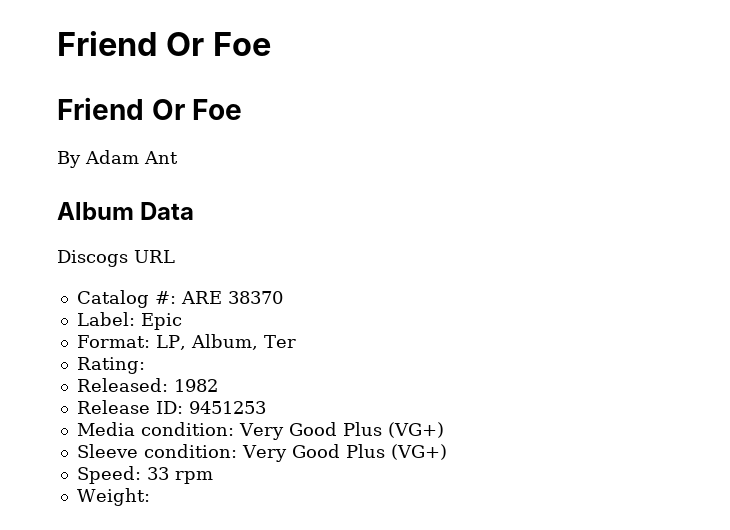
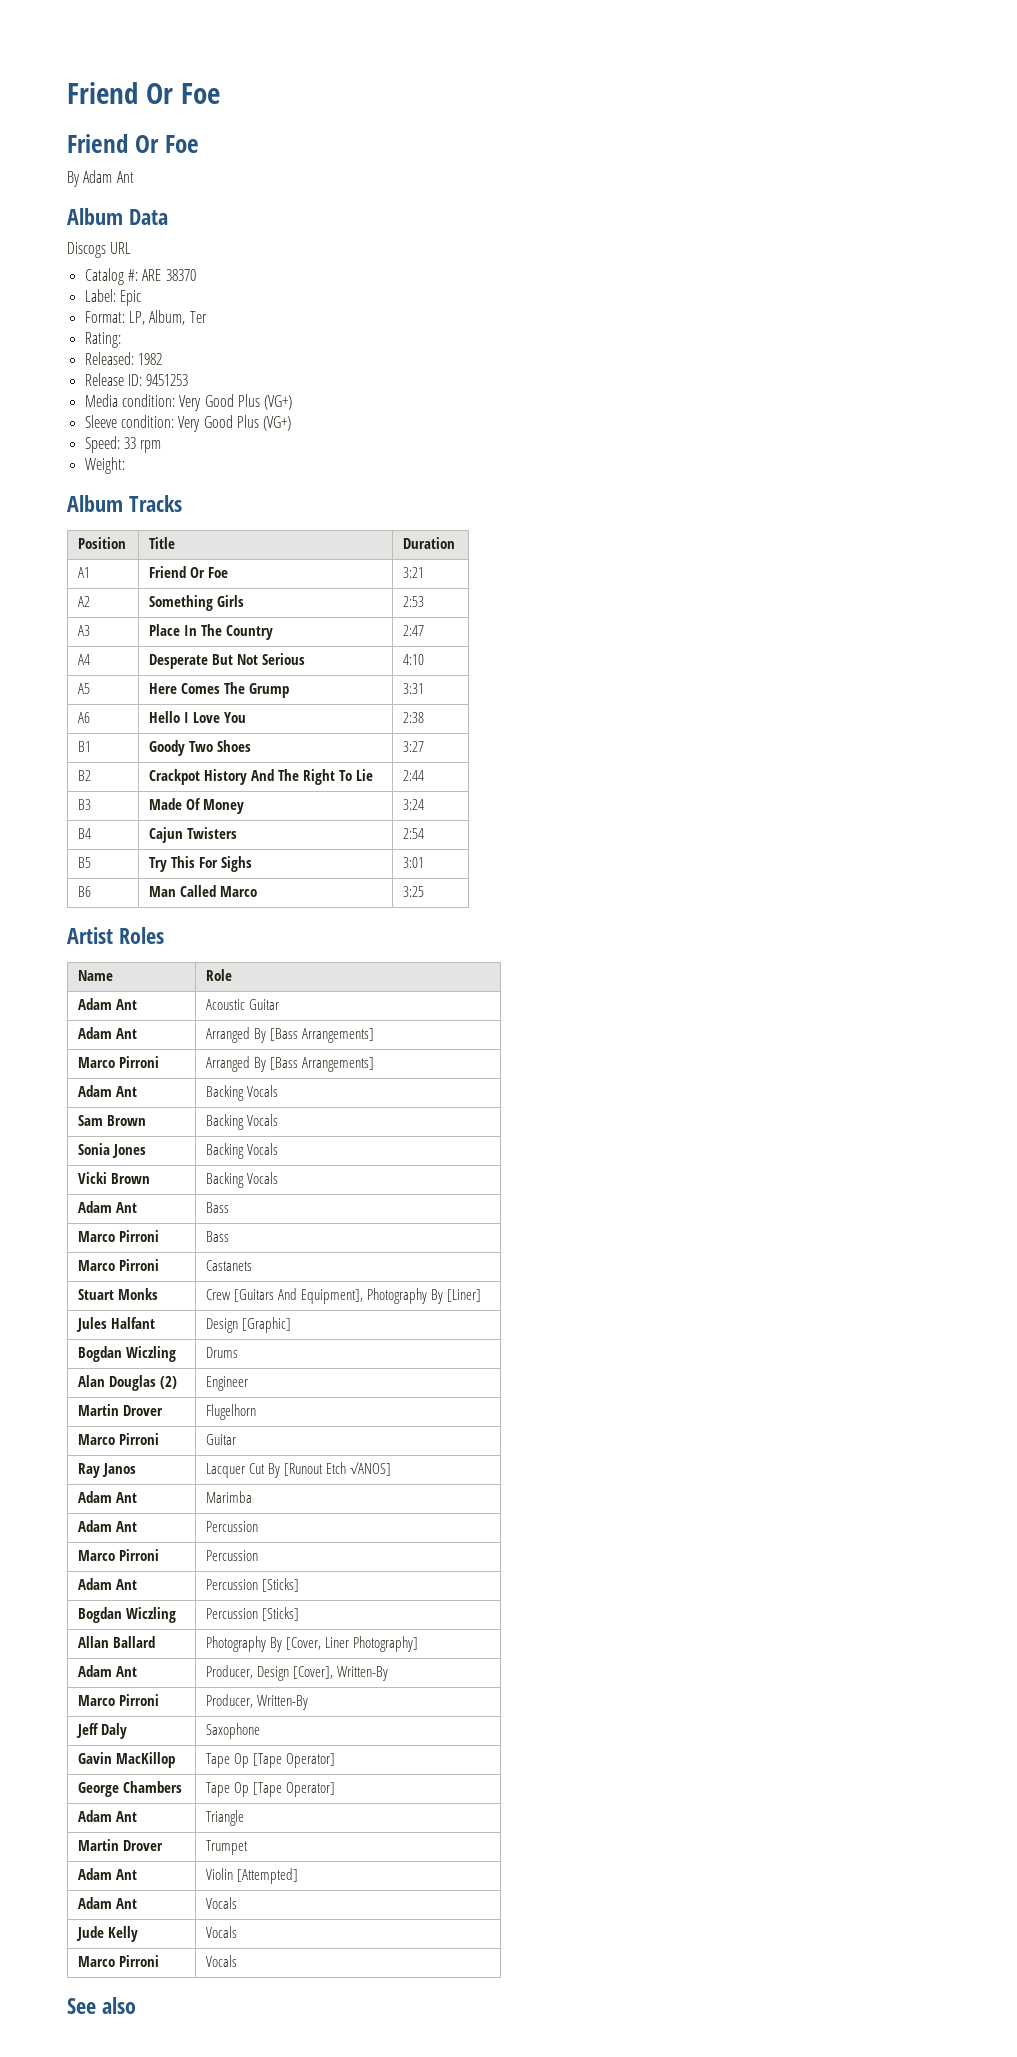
+ Album Tracks
+ Position | Title | Duration
+ A1 | Friend Or Foe | 3:21
+ A2 | Something Girls | 2:53
+ A3 | Place In The Country | 2:47
+ A4 | Desperate But Not Serious | 4:10
+ A5 | Here Comes The Grump | 3:31
+ A6 | Hello I Love You | 2:38
+ B1 | Goody Two Shoes | 3:27
+ B2 | Crackpot History And The Right To Lie | 2:44
+ B3 | Made Of Money | 3:24
+ B4 | Cajun Twisters | 2:54
+ B5 | Try This For Sighs | 3:01
+ B6 | Man Called Marco | 3:25
+ Artist Roles
+ Name | Role
+ Adam Ant | Acoustic Guitar
+ Adam Ant | Arranged By [Bass Arrangements]
+ Marco Pirroni | Arranged By [Bass Arrangements]
+ Adam Ant | Backing Vocals
+ Sam Brown | Backing Vocals
+ Sonia Jones | Backing Vocals
+ Vicki Brown | Backing Vocals
+ Adam Ant | Bass
+ Marco Pirroni | Bass
+ Marco Pirroni | Castanets
+ Stuart Monks | Crew [Guitars And Equipment], Photography By [Liner]
+ Jules Halfant | Design [Graphic]
+ Bogdan Wiczling | Drums
+ Alan Douglas (2) | Engineer
+ Martin Drover | Flugelhorn
+ Marco Pirroni | Guitar
+ Ray Janos | Lacquer Cut By [Runout Etch √ANOS]
+ Adam Ant | Marimba
+ Adam Ant | Percussion
+ Marco Pirroni | Percussion
+ Adam Ant | Percussion [Sticks]
+ Bogdan Wiczling | Percussion [Sticks]
+ Allan Ballard | Photography By [Cover, Liner Photography]
+ Adam Ant | Producer, Design [Cover], Written-By
+ Marco Pirroni | Producer, Written-By
+ Jeff Daly | Saxophone
+ Gavin MacKillop | Tape Op [Tape Operator]
+ George Chambers | Tape Op [Tape Operator]
+ Adam Ant | Triangle
+ Martin Drover | Trumpet
+ Adam Ant | Violin [Attempted]
+ Adam Ant | Vocals
+ Jude Kelly | Vocals
+ Marco Pirroni | Vocals
+ See also

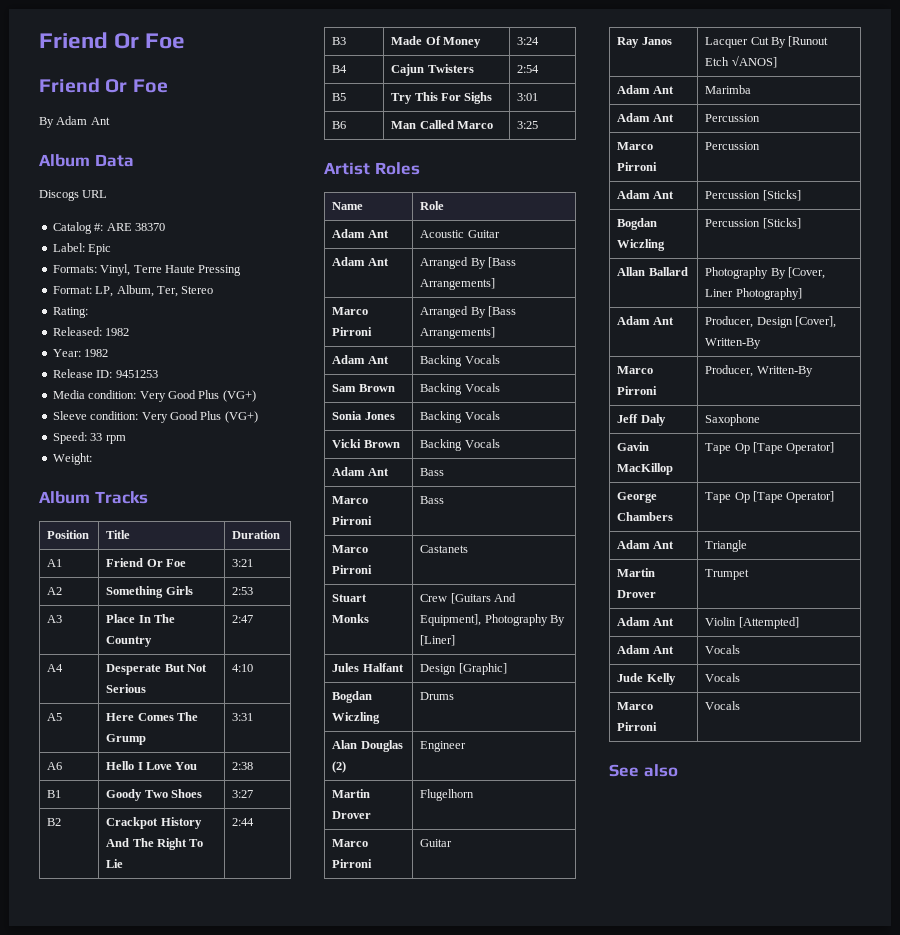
+ Formats: Vinyl, Terre Haute Pressing
- Format: LP, Album, Ter
+ Format: LP, Album, Ter, Stereo
+ Year: 1982

